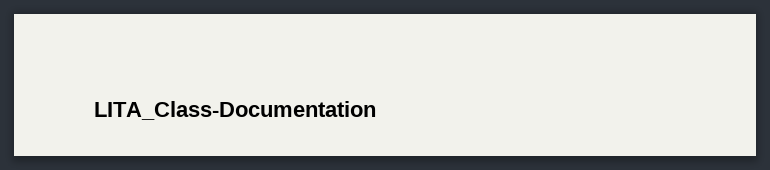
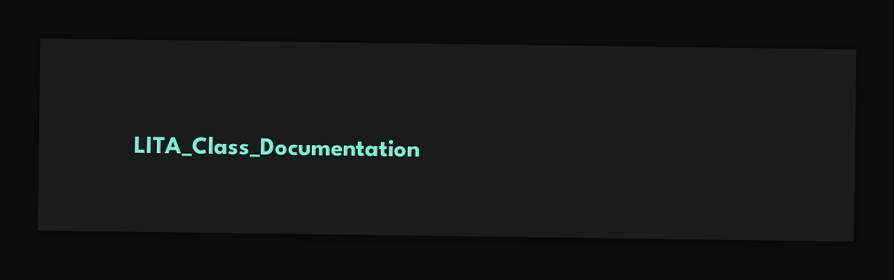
- LITA_Class-Documentation
+ LITA_Class_Documentation

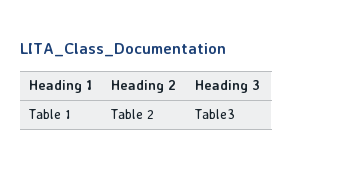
+ Heading 1 | Heading 2 | Heading 3
+ Table 1 | Table 2 | Table3

